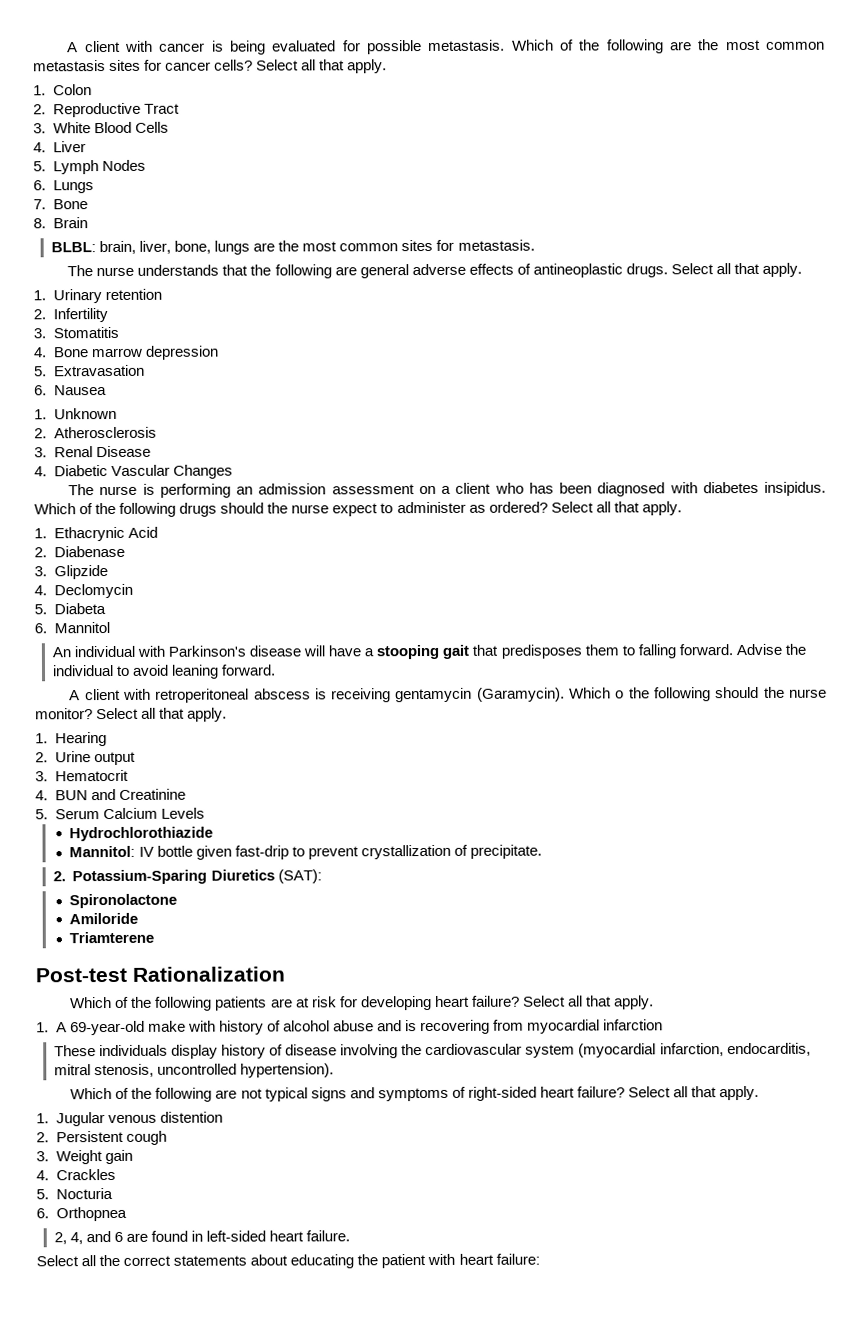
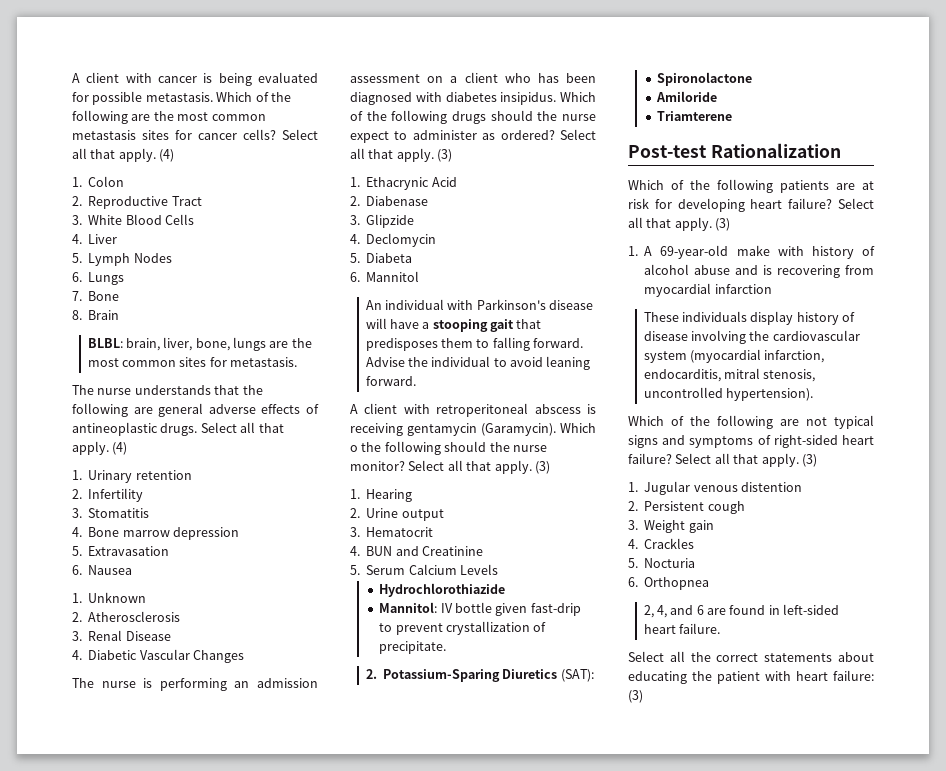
- Which of the following are the most common metastasis sites for cancer cells? Select all that apply.
+ Which of the following are the most common metastasis sites for cancer cells? Select all that apply. (4)
- The nurse understands that the following are general adverse effects of antineoplastic drugs. Select all that apply.
+ The nurse understands that the following are general adverse effects of antineoplastic drugs. Select all that apply. (4)
- Which of the following drugs should the nurse expect to administer as ordered? Select all that apply.
+ Which of the following drugs should the nurse expect to administer as ordered? Select all that apply. (3)
- Which o the following should the nurse monitor? Select all that apply.
+ Which o the following should the nurse monitor? Select all that apply. (3)
- Which of the following patients are at risk for developing heart failure? Select all that apply.
+ Which of the following patients are at risk for developing heart failure? Select all that apply. (3)
- Which of the following are not typical signs and symptoms of right-sided heart failure? Select all that apply.
+ Which of the following are not typical signs and symptoms of right-sided heart failure? Select all that apply. (3)
- Select all the correct statements about educating the patient with heart failure:
+ Select all the correct statements about educating the patient with heart failure: (3)

